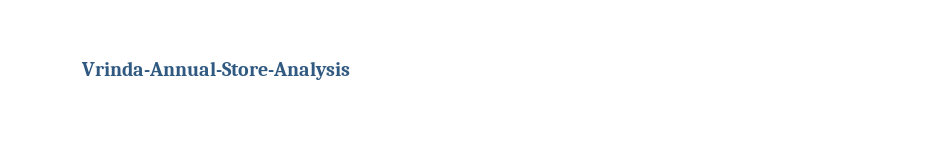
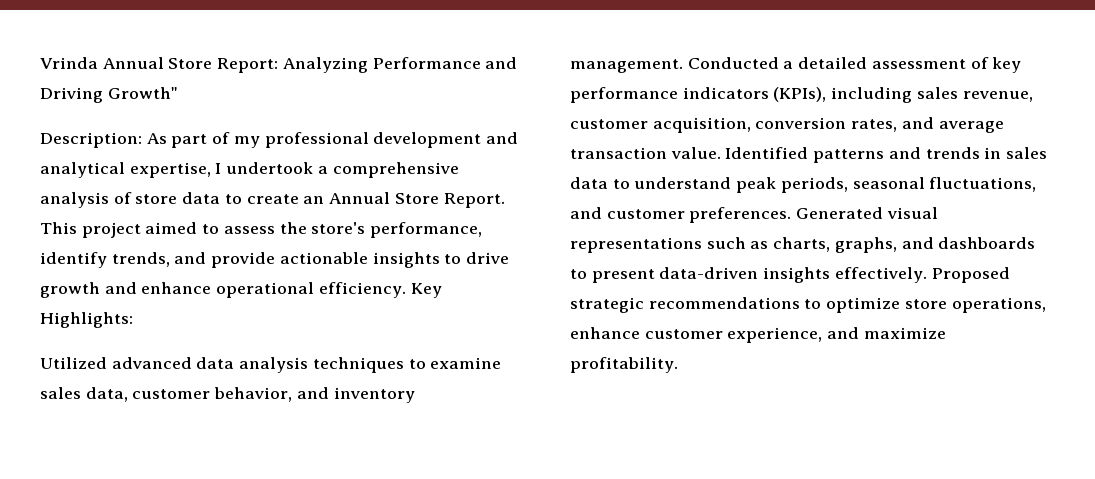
- Vrinda-Annual-Store-Analysis
+ Vrinda Annual Store Report: Analyzing Performance and Driving Growth"
+ Description: As part of my professional development and analytical expertise, I undertook a comprehensive analysis of store data to create an Annual Store Report. This project aimed to assess the store's performance, identify trends, and provide actionable insights to drive growth and enhance operational efficiency. Key Highlights:
+ Utilized advanced data analysis techniques to examine sales data, customer behavior, and inventory management. Conducted a detailed assessment of key performance indicators (KPIs), including sales revenue, customer acquisition, conversion rates, and average transaction value. Identified patterns and trends in sales data to understand peak periods, seasonal fluctuations, and customer preferences. Generated visual representations such as charts, graphs, and dashboards to present data-driven insights effectively. Proposed strategic recommendations to optimize store operations, enhance customer experience, and maximize profitability.

